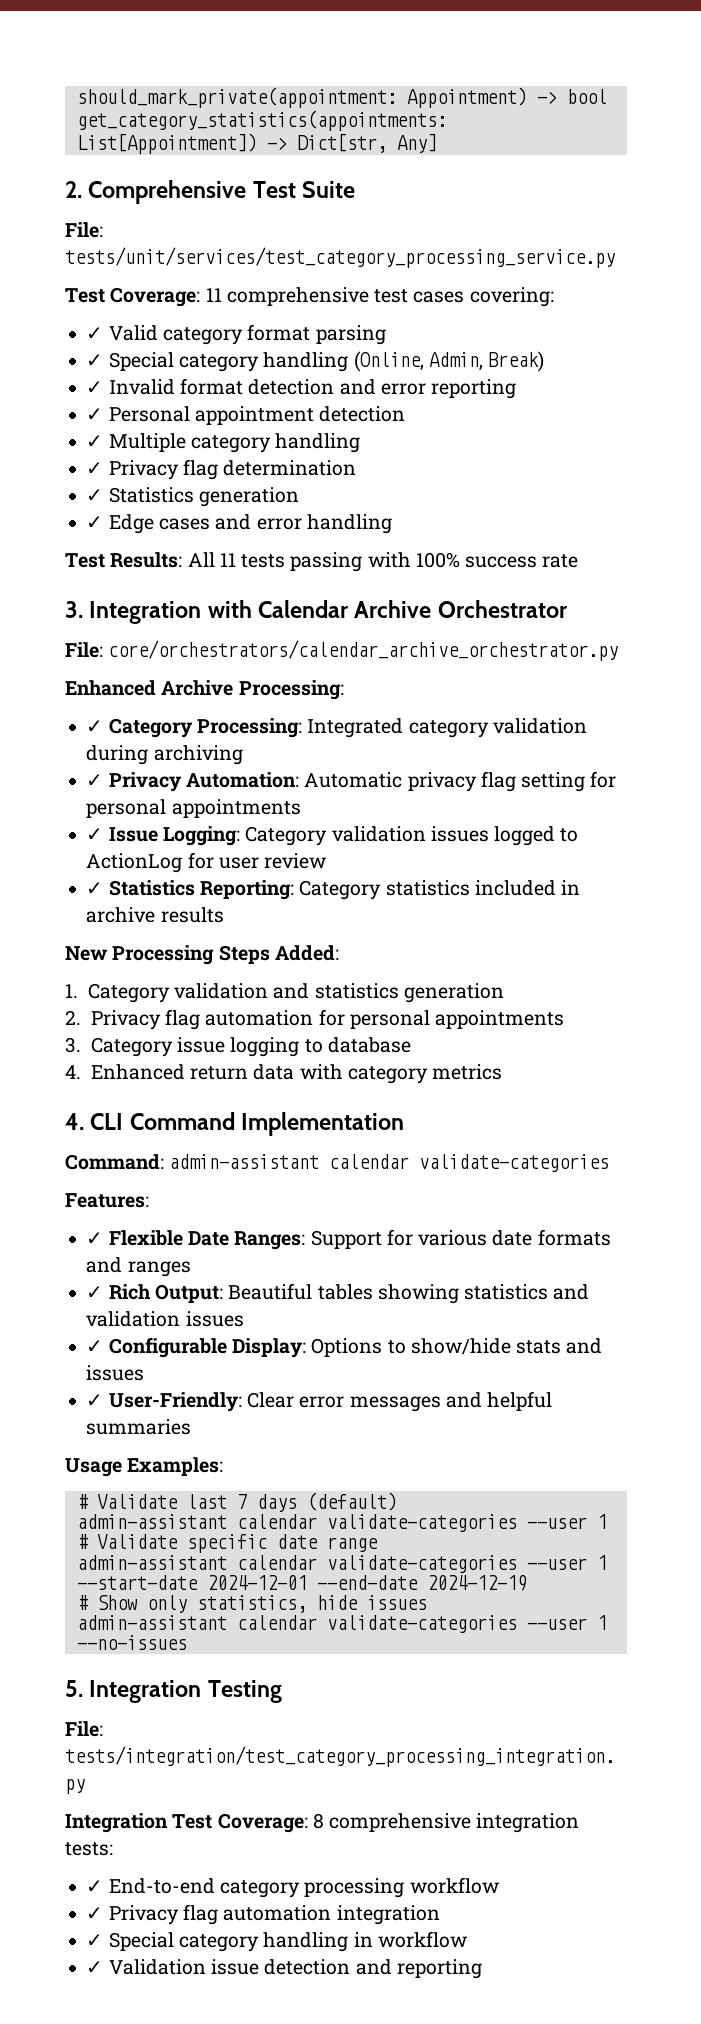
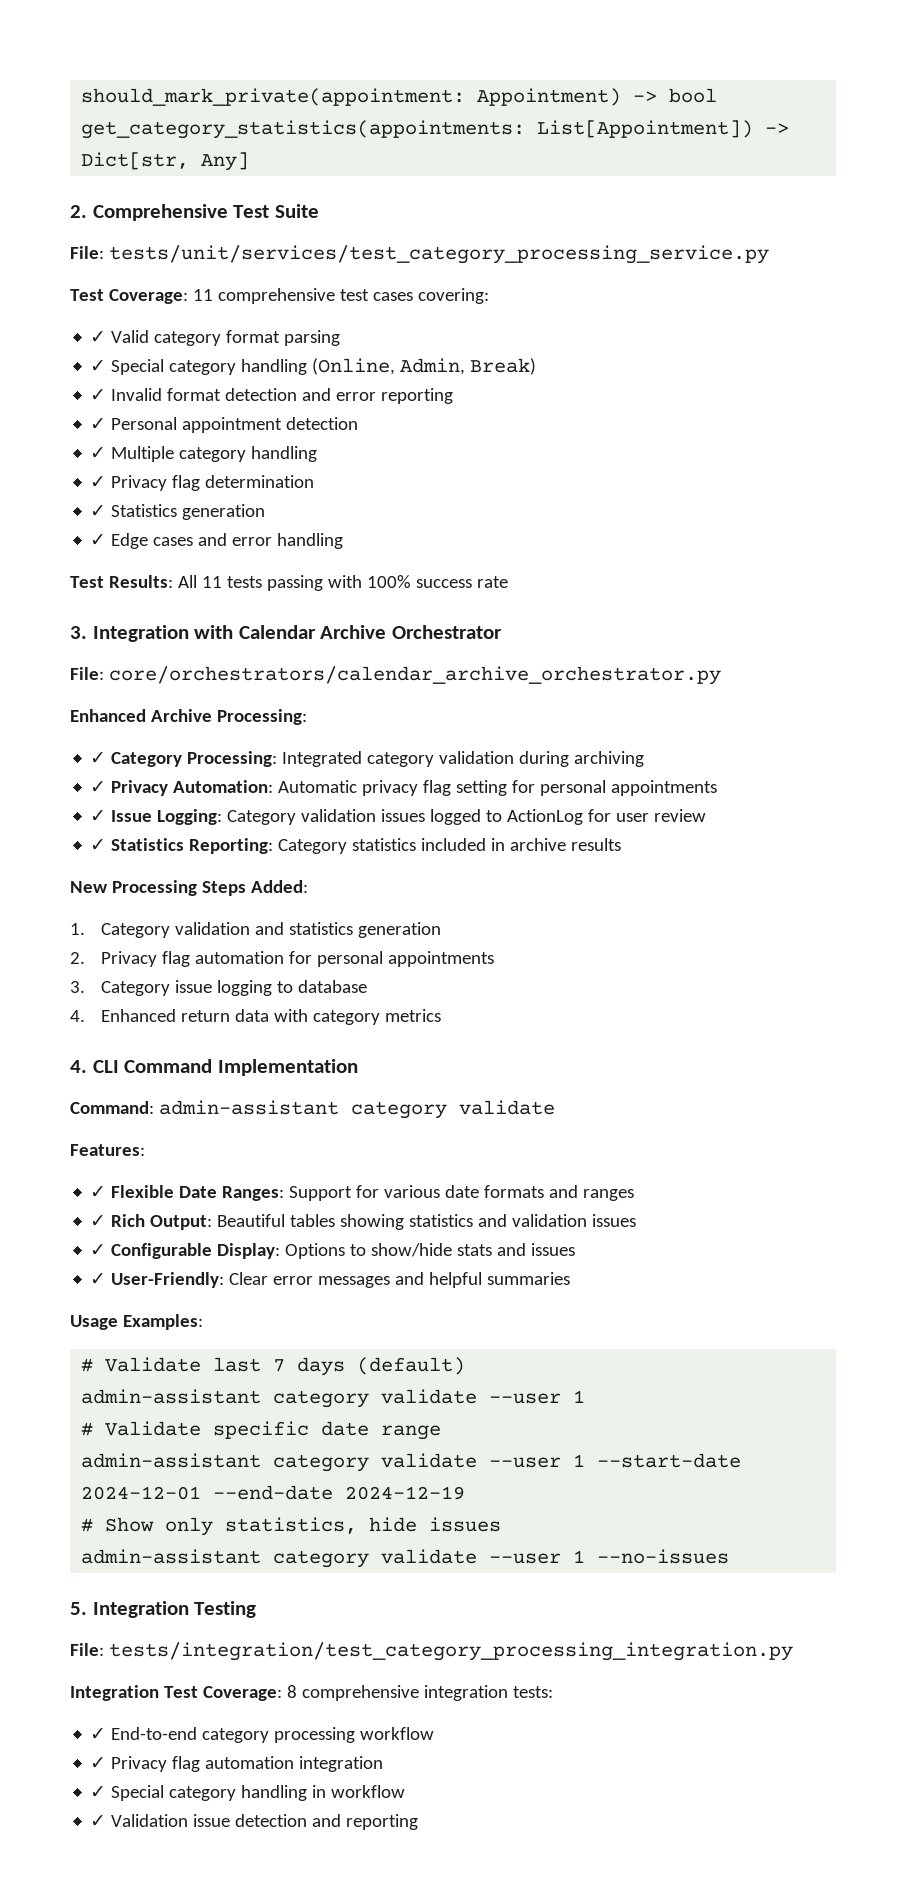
- Command: admin-assistant calendar validate-categories
+ Command: admin-assistant category validate
  # Validate last 7 days (default)
- admin-assistant calendar validate-categories --user 1
+ admin-assistant category validate --user 1
- admin-assistant calendar validate-categories --user 1 --start-date 2024-12-01 --end-date 2024-12-19
+ admin-assistant category validate --user 1 --start-date 2024-12-01 --end-date 2024-12-19
- admin-assistant calendar validate-categories --user 1 --no-issues
+ admin-assistant category validate --user 1 --no-issues

